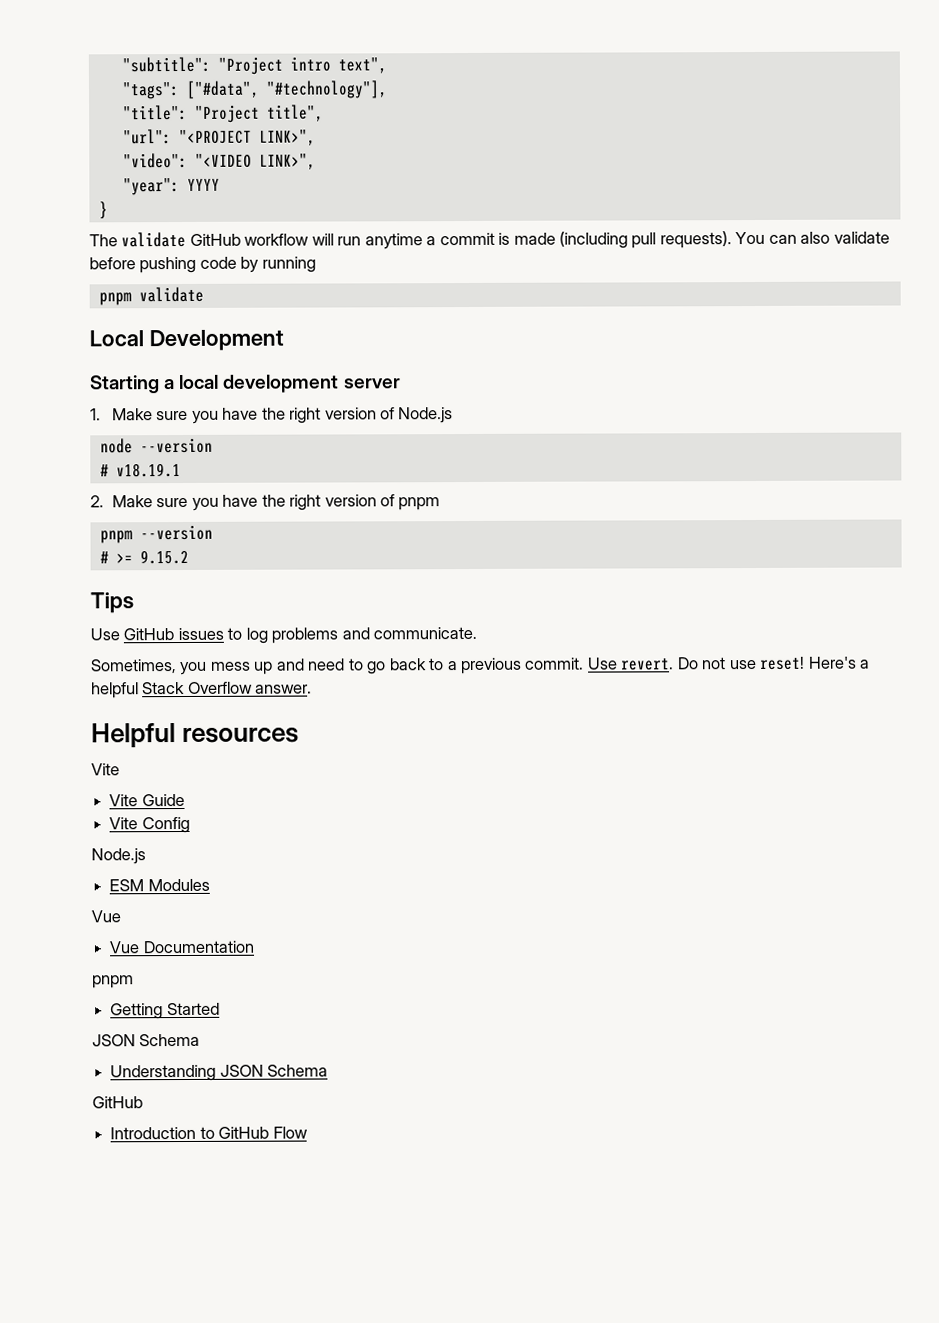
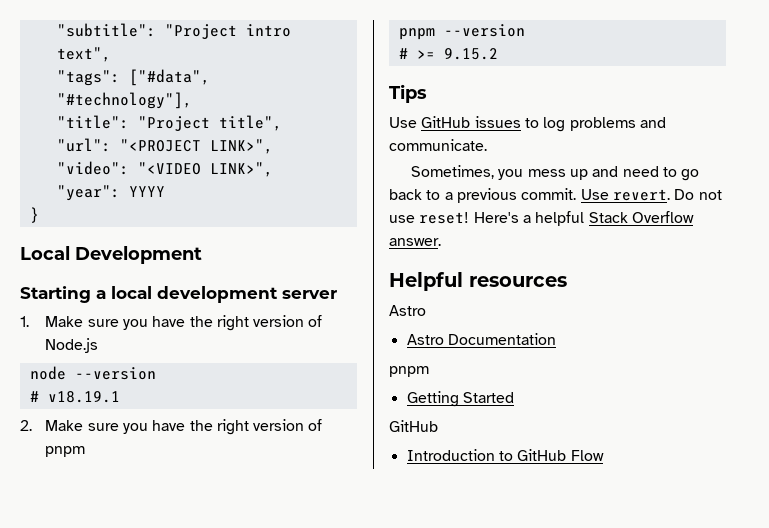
- The validate GitHub workflow will run anytime a commit is made (including pull requests). You can also validate before pushing code by running
- pnpm validate
  Helpful resources
- Vite
- Vite Guide
- Vite Config
- Node.js
- ESM Modules
- Vue
- Vue Documentation
+ Astro
+ Astro Documentation
  Getting Started
- JSON Schema
- Understanding JSON Schema

